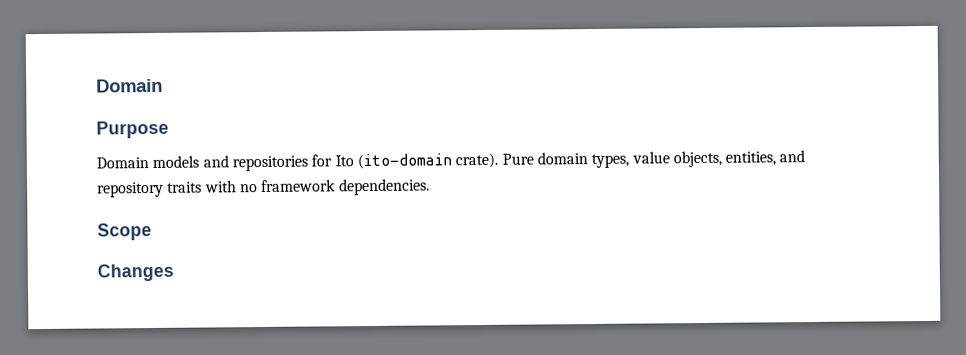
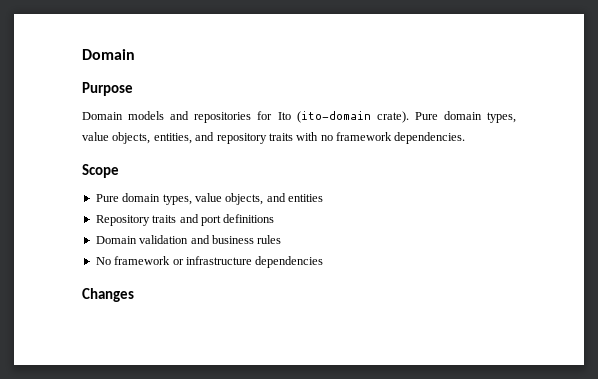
+ Pure domain types, value objects, and entities
+ Repository traits and port definitions
+ Domain validation and business rules
+ No framework or infrastructure dependencies

